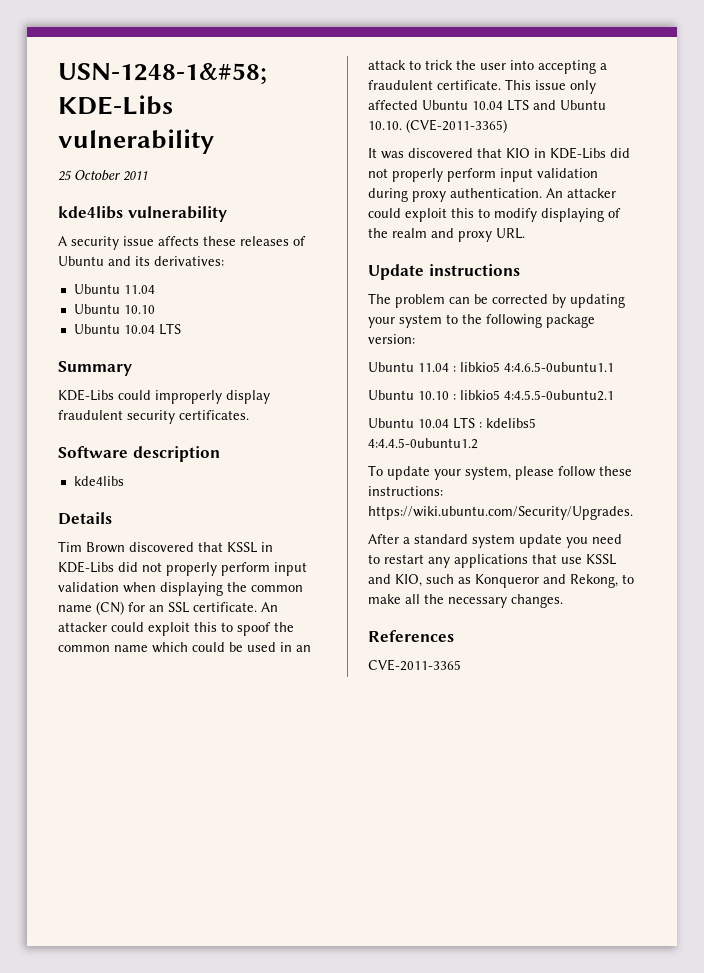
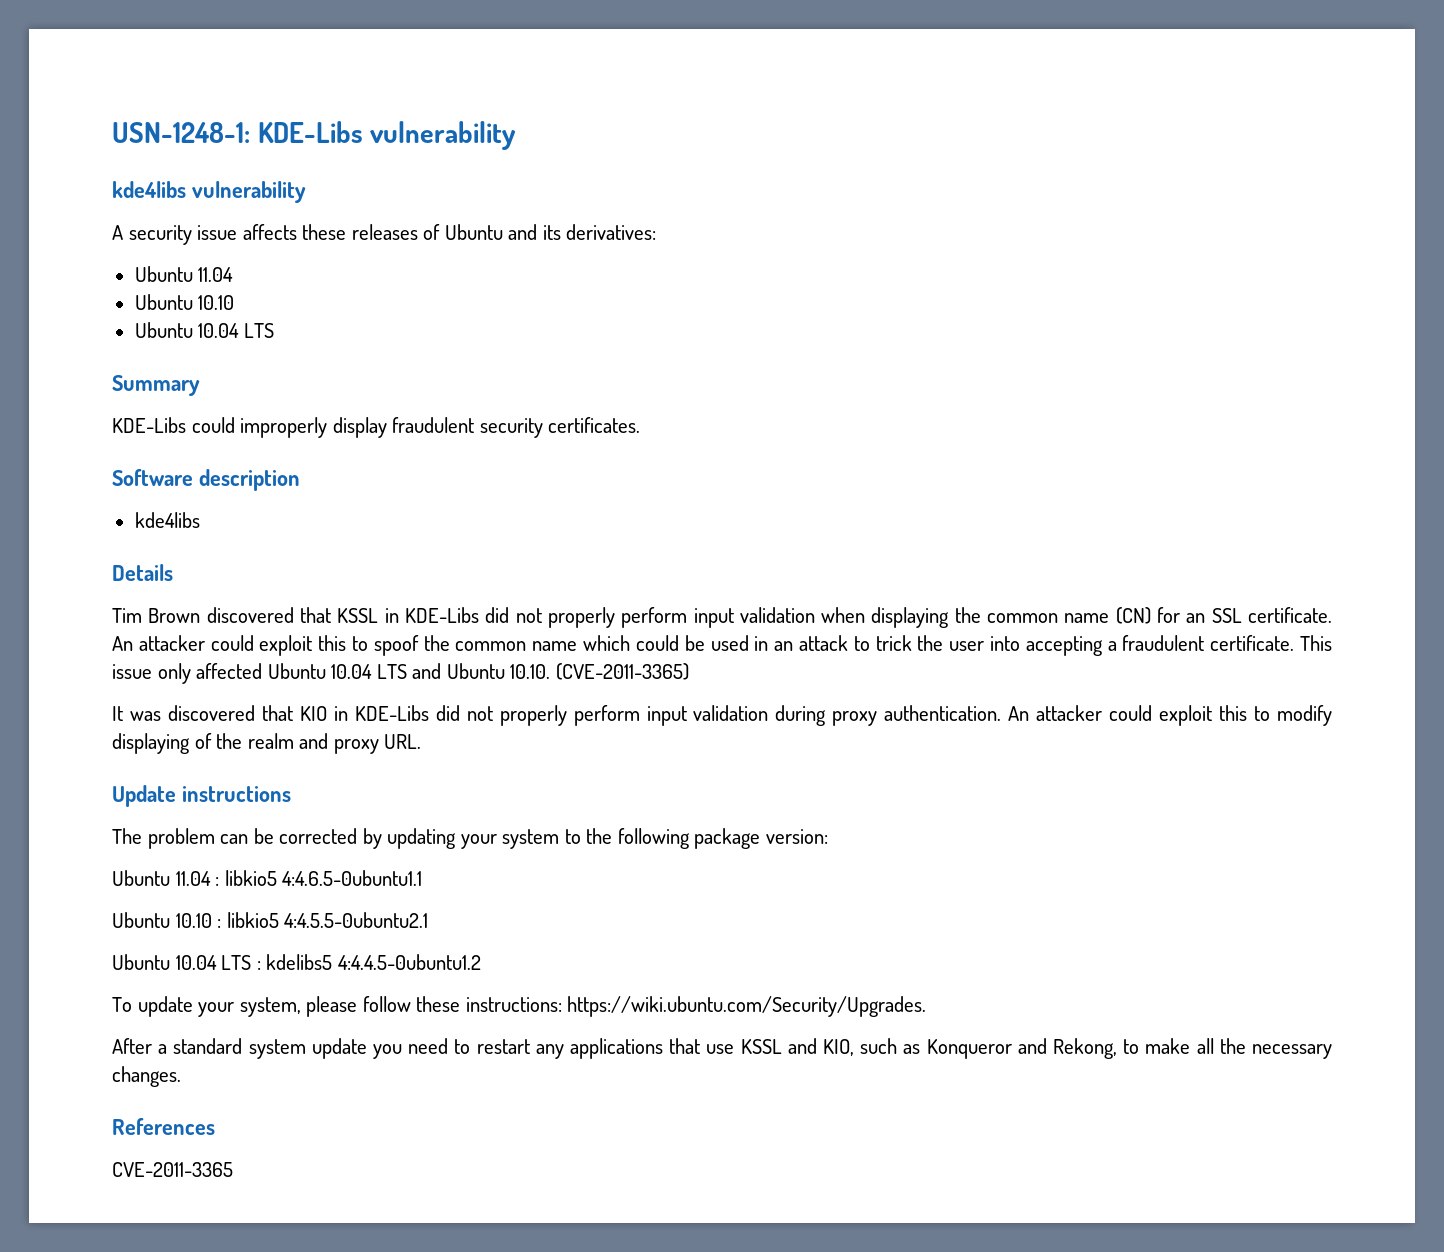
- USN-1248-1&#58; KDE-Libs vulnerability
+ USN-1248-1: KDE-Libs vulnerability
- 25 October 2011

